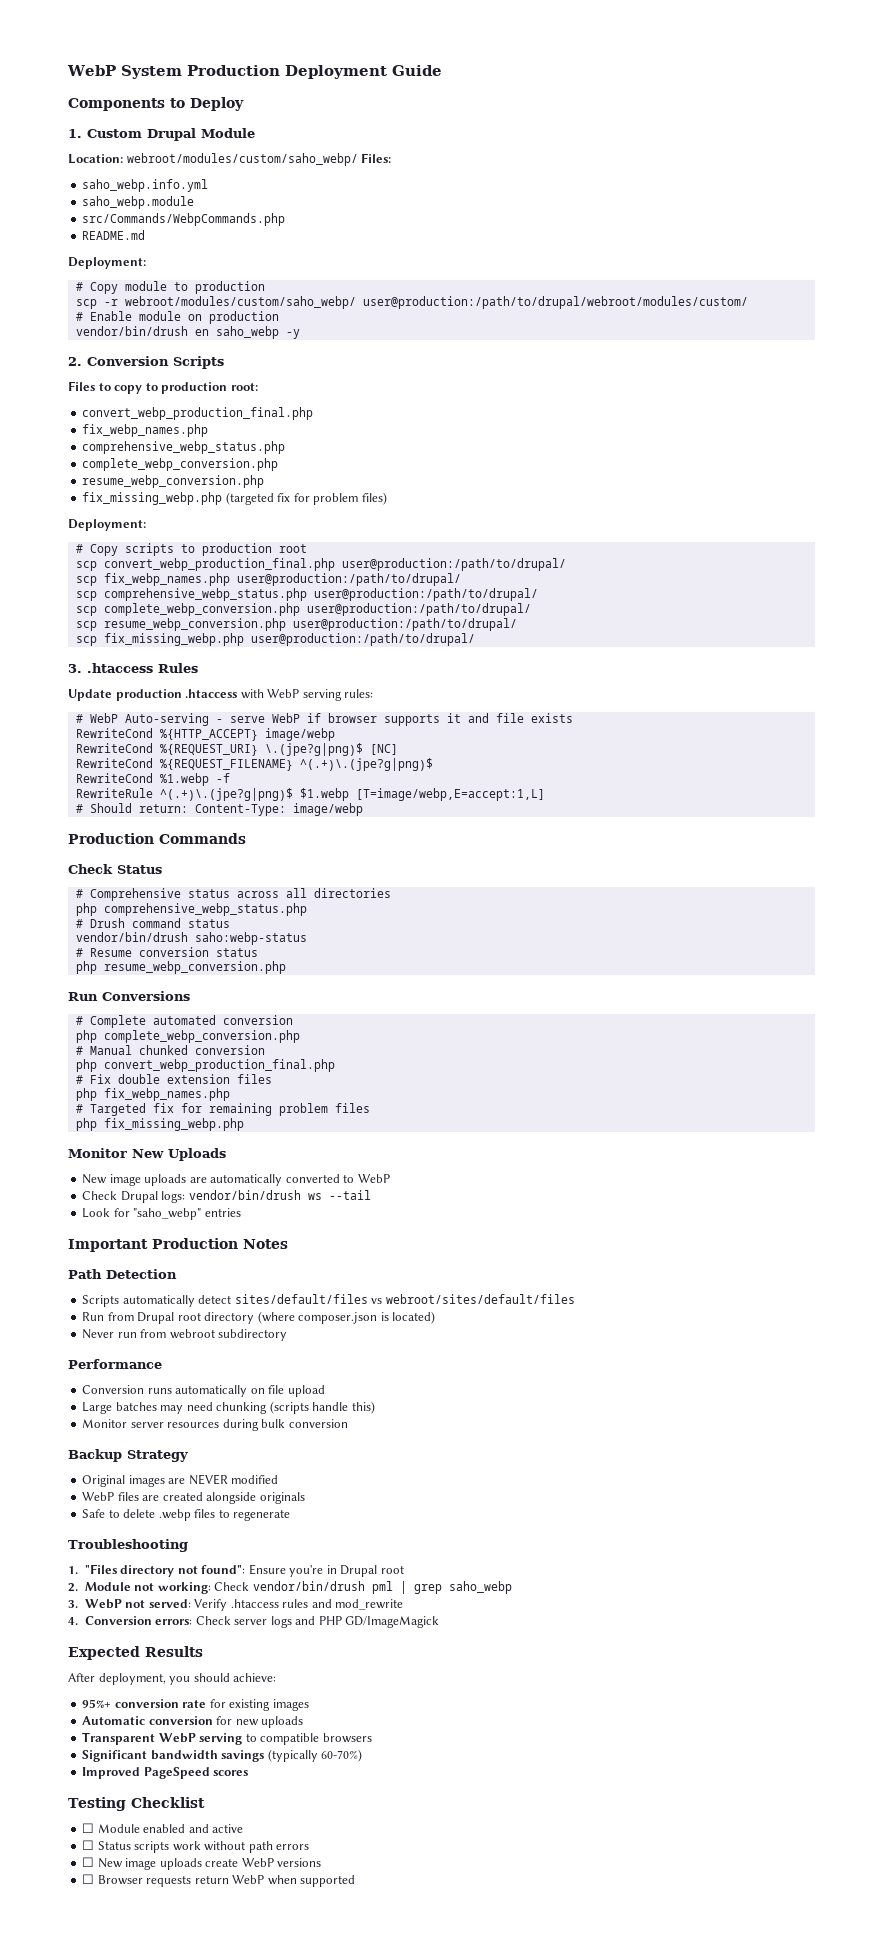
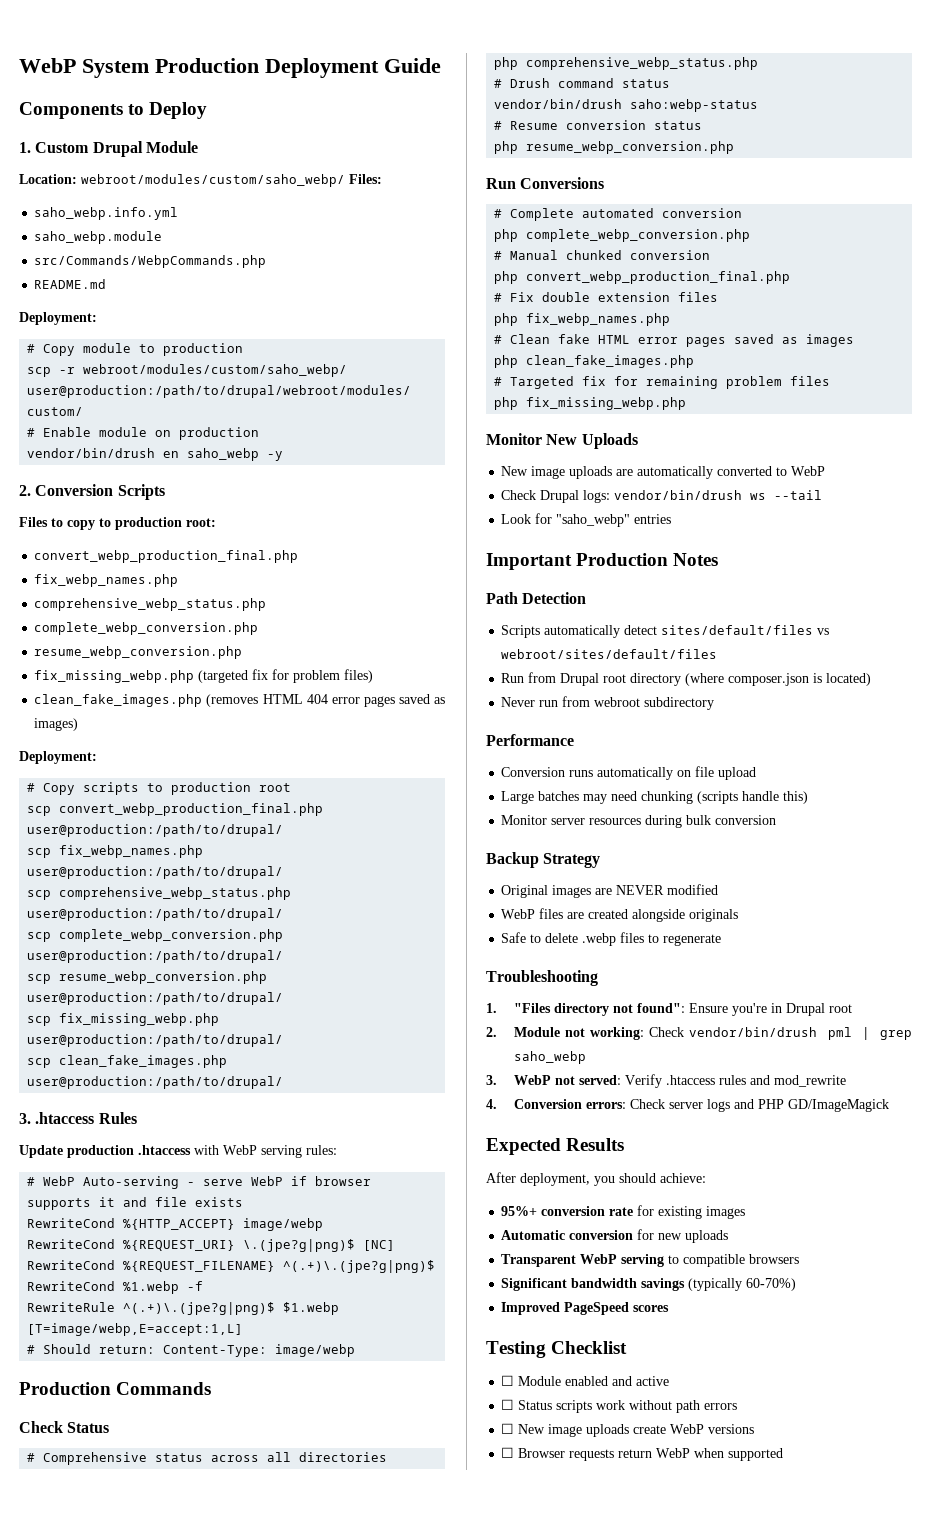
+ clean_fake_images.php (removes HTML 404 error pages saved as images)
+ scp clean_fake_images.php user@production:/path/to/drupal/
+ # Clean fake HTML error pages saved as images
+ php clean_fake_images.php

